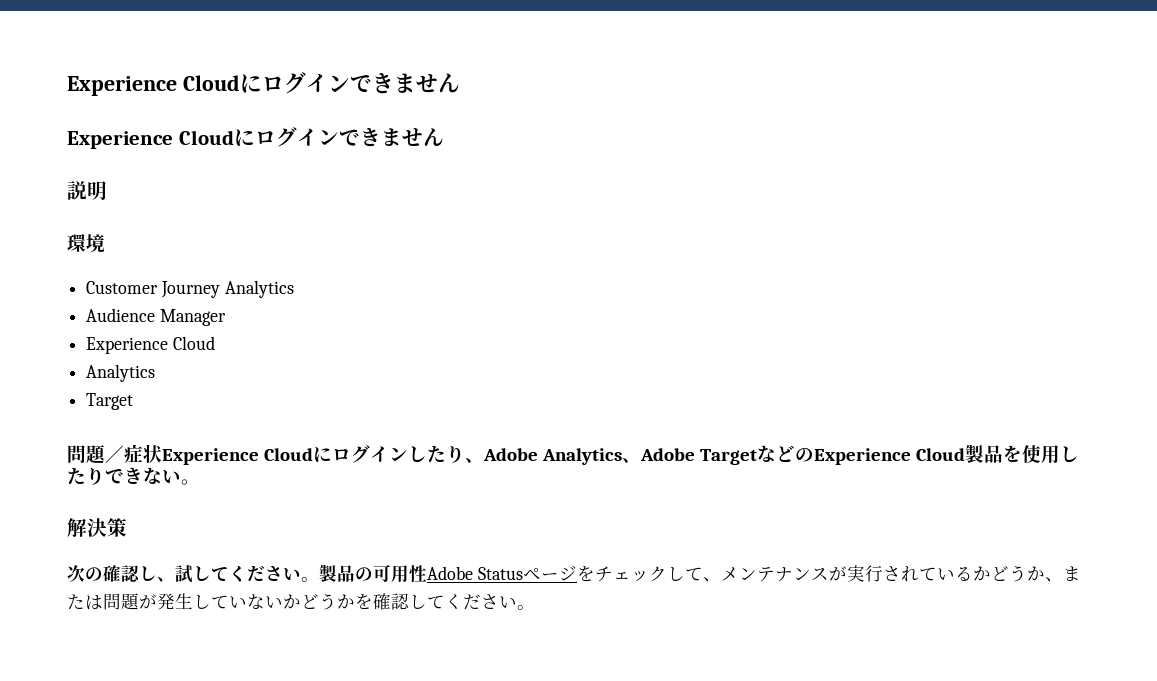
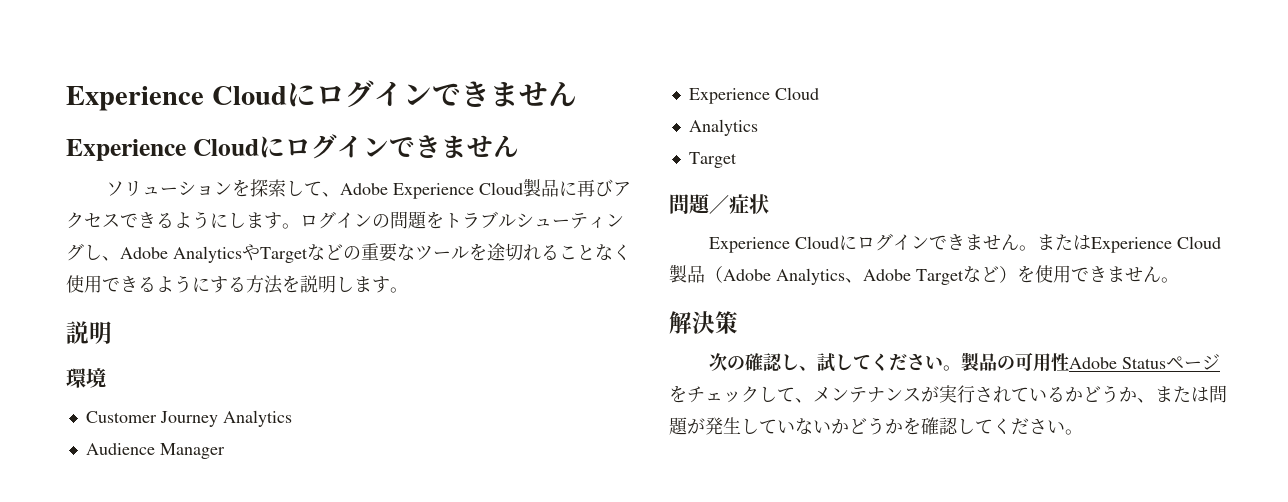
+ ソリューションを探索して、Adobe Experience Cloud製品に再びアクセスできるようにします。ログインの問題をトラブルシューティングし、Adobe AnalyticsやTargetなどの重要なツールを途切れることなく使用できるようにする方法を説明します。
- 問題／症状Experience Cloudにログインしたり、Adobe Analytics、Adobe TargetなどのExperience Cloud製品を使用したりできない。
+ 問題／症状
+ Experience Cloudにログインできません。またはExperience Cloud製品（Adobe Analytics、Adobe Targetなど）を使用できません。

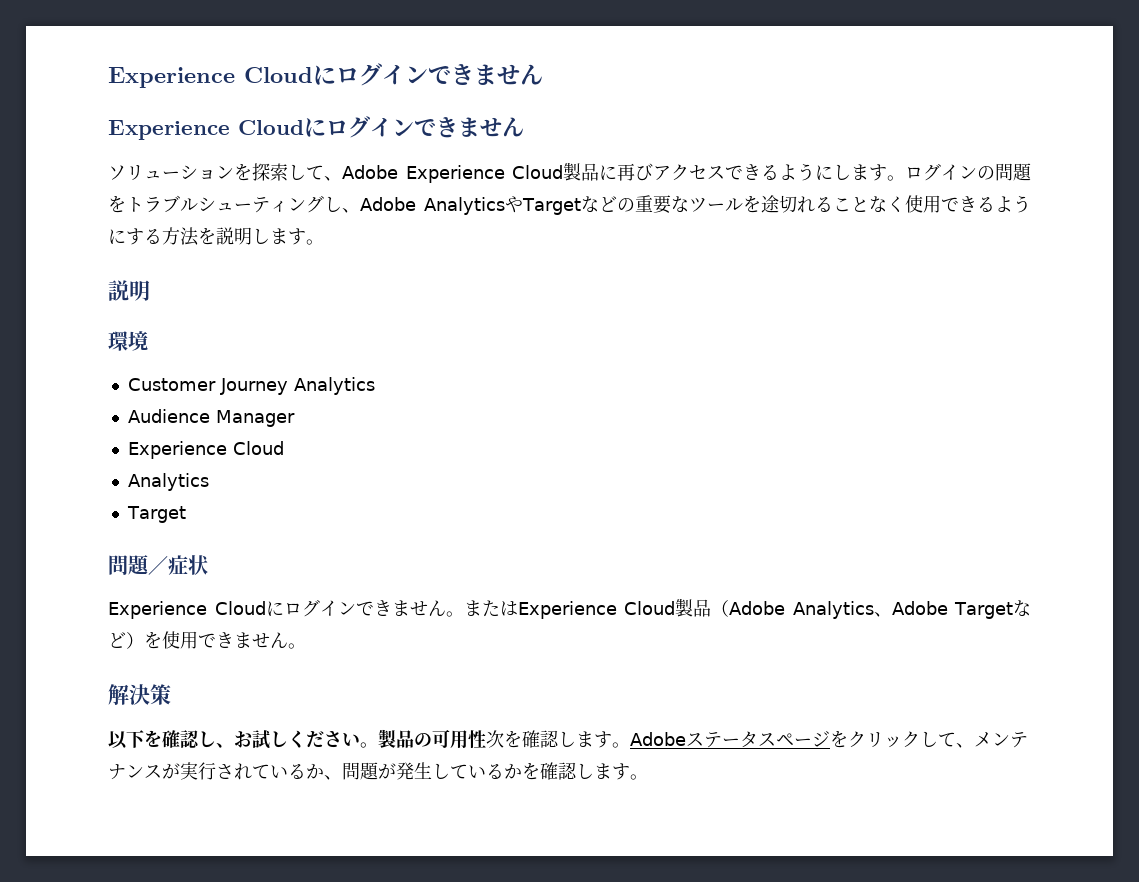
- 次の確認し、試してください。
+ 以下を確認し、お試しください。
- 製品の可用性Adobe Statusページをチェックして、メンテナンスが実行されているかどうか、または問題が発生していないかどうかを確認してください。
+ 製品の可用性次を確認します。Adobeステータスページをクリックして、メンテナンスが実行されているか、問題が発生しているかを確認します。

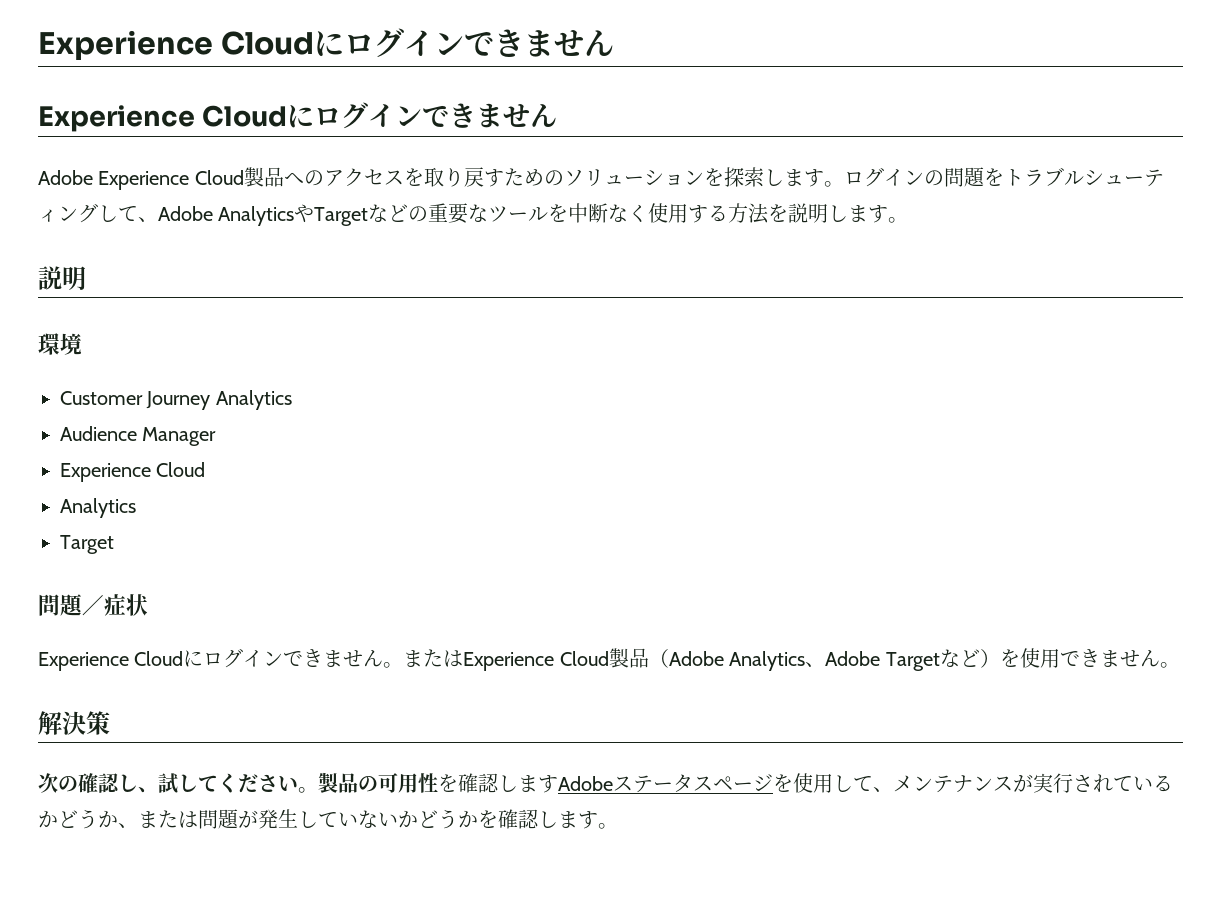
- ソリューションを探索して、Adobe Experience Cloud製品に再びアクセスできるようにします。
+ Adobe Experience Cloud製品へのアクセスを取り戻すためのソリューションを探索します。
- ログインの問題をトラブルシューティングし、Adobe AnalyticsやTargetなどの重要なツールを途切れることなく使用できるようにする方法を説明します。
+ ログインの問題をトラブルシューティングして、Adobe AnalyticsやTargetなどの重要なツールを中断なく使用する方法を説明します。
- 以下を確認し、お試しください。
+ 次の確認し、試してください。
- 製品の可用性次を確認します。Adobeステータスページをクリックして、メンテナンスが実行されているか、問題が発生しているかを確認します。
+ 製品の可用性を確認しますAdobeステータスページを使用して、メンテナンスが実行されているかどうか、または問題が発生していないかどうかを確認します。

